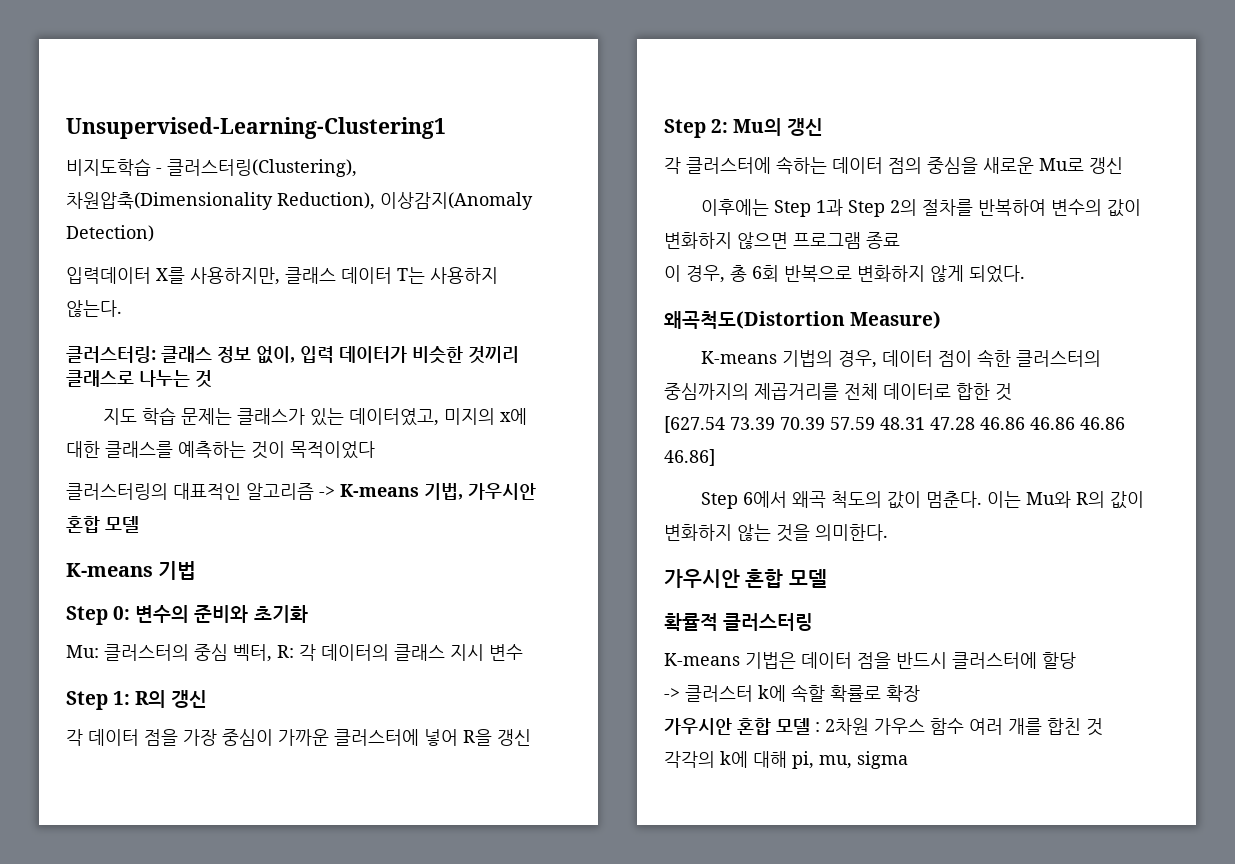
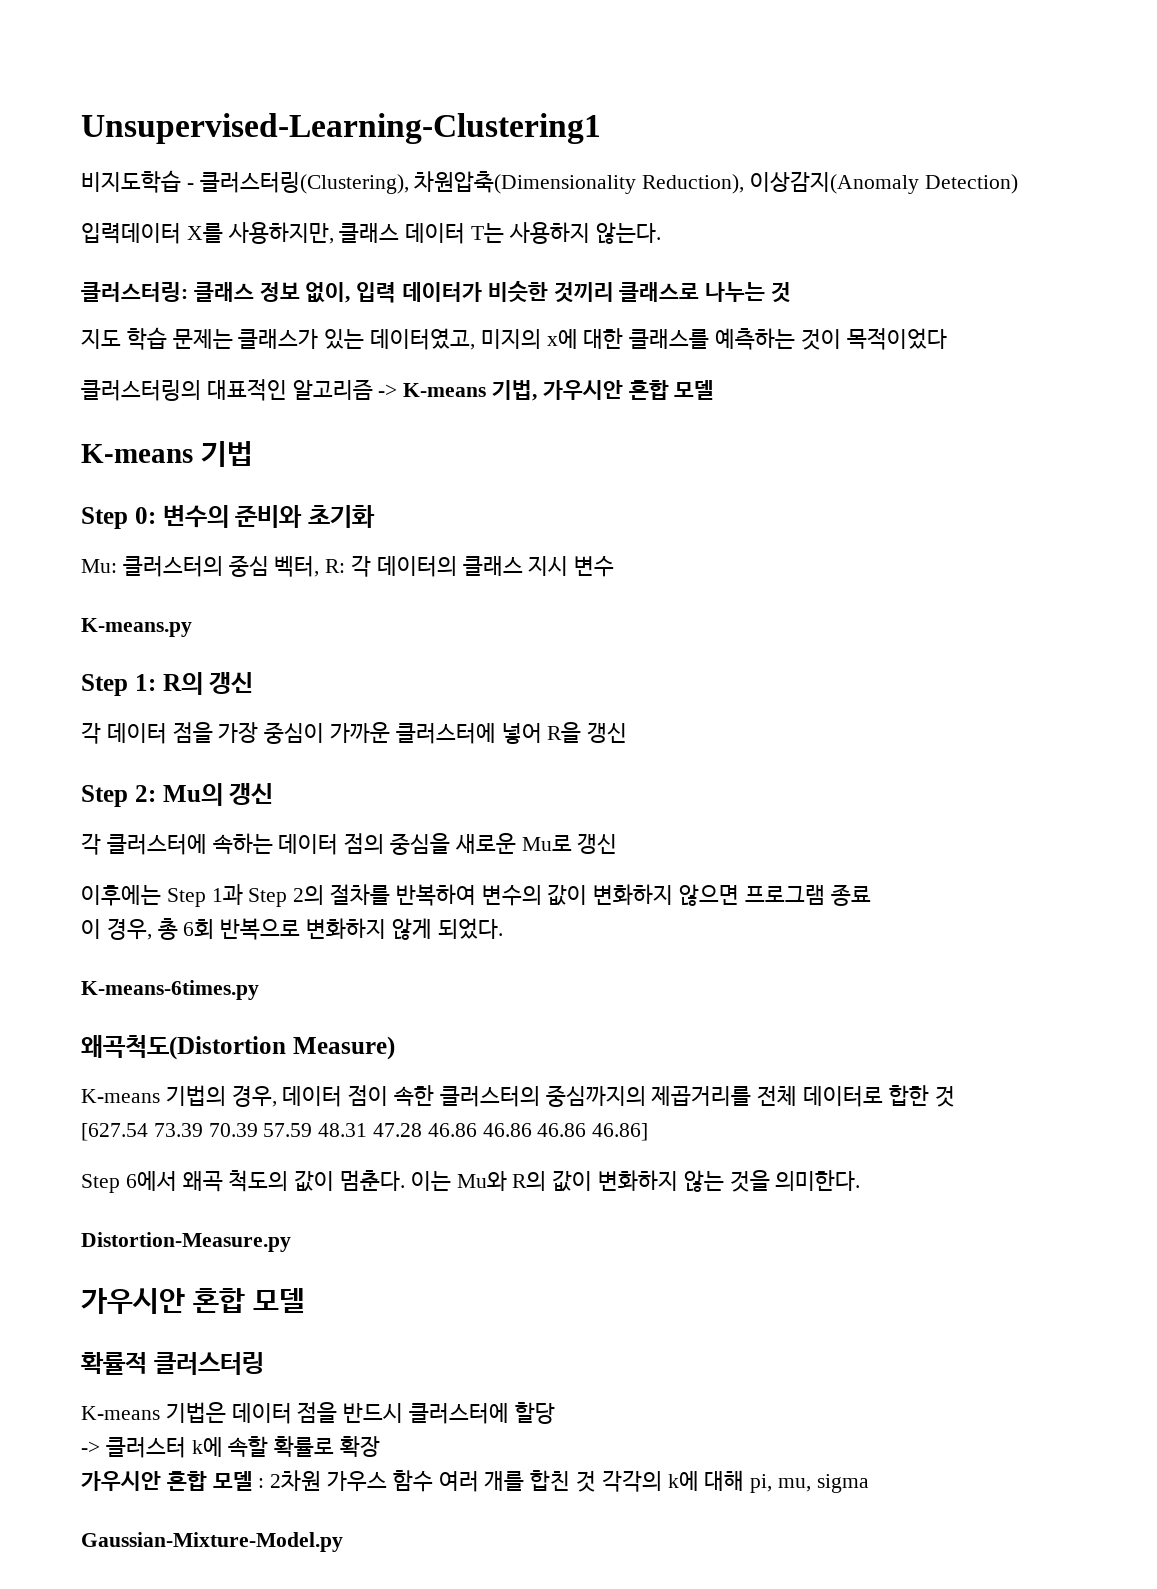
+ K-means.py
+ K-means-6times.py
+ Distortion-Measure.py
+ Gaussian-Mixture-Model.py

